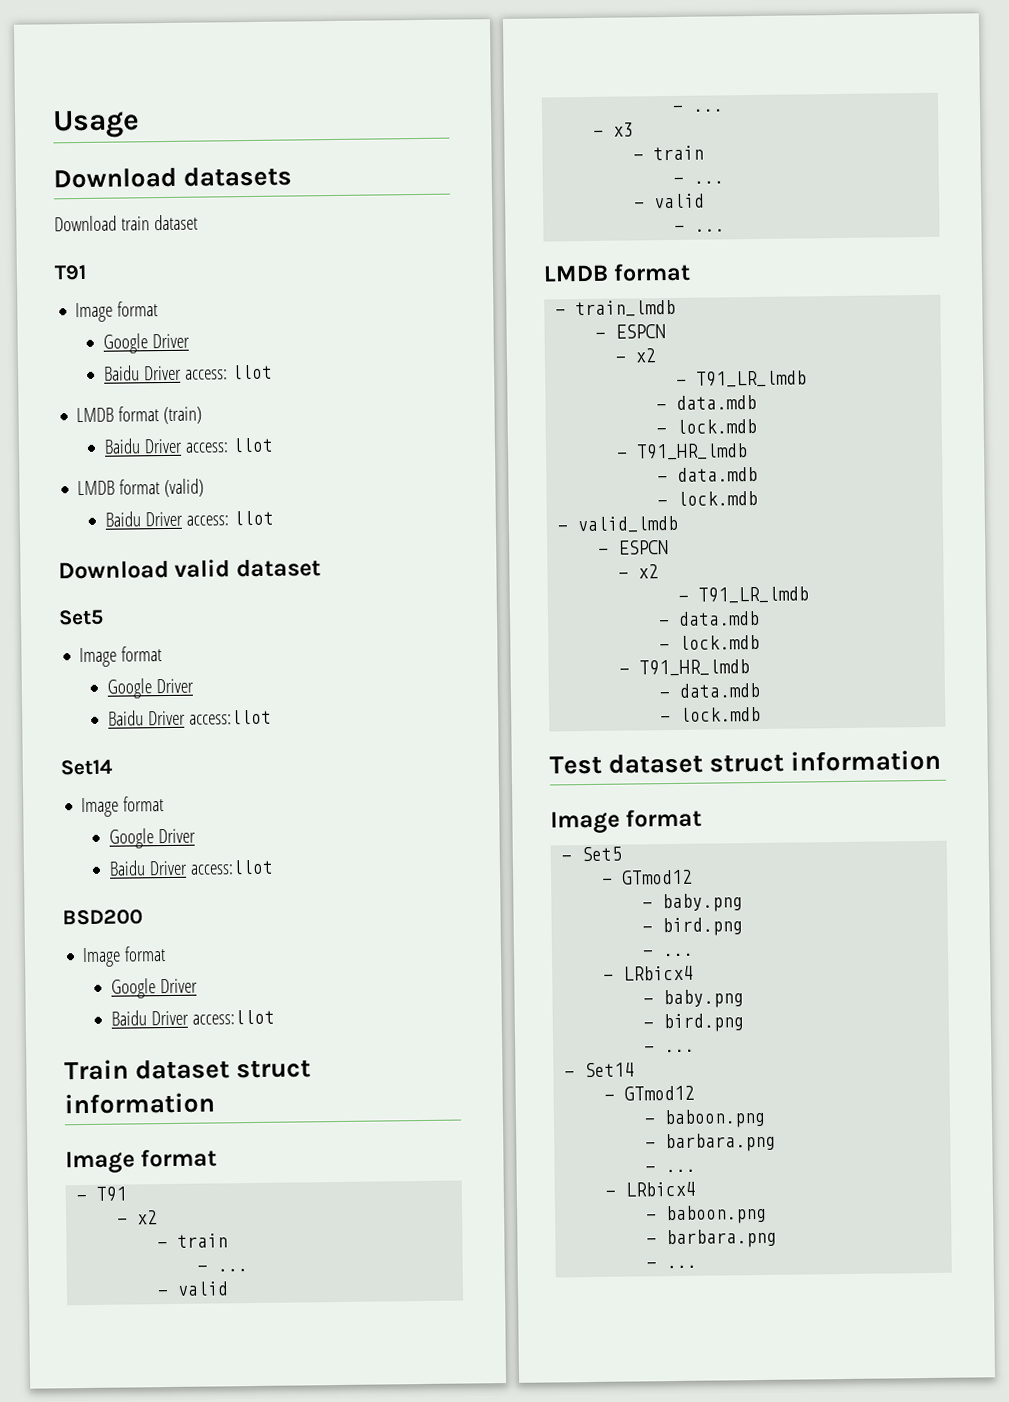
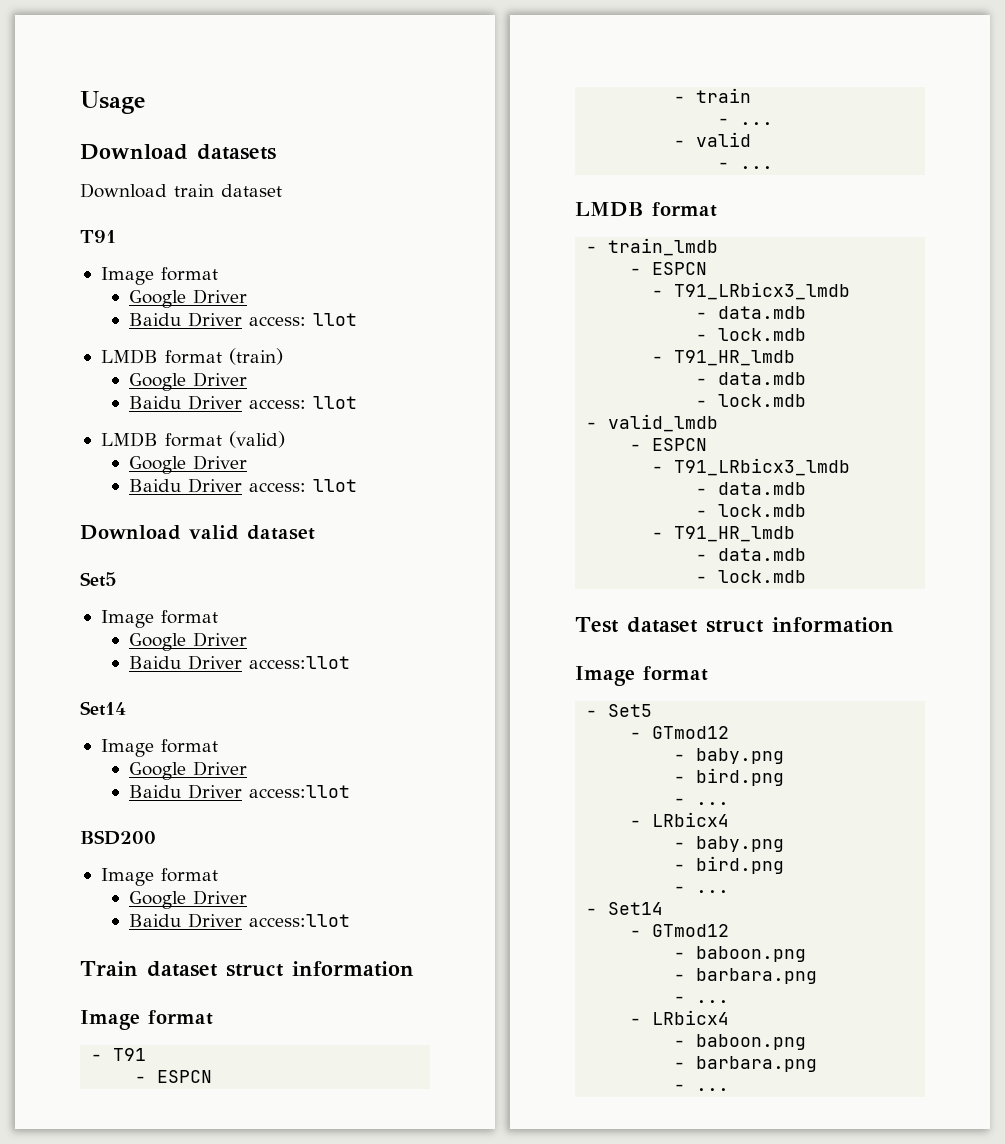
  LMDB format (train)
+ Google Driver
  LMDB format (valid)
+ Google Driver
  - T91
- - x2
- - train
- - ...
- - valid
- - ...
- - x3
+ - ESPCN
  - train_lmdb
  - ESPCN
- - x2
- - T91_LR_lmdb
+ - T91_LRbicx3_lmdb
  - valid_lmdb
  - ESPCN
- - x2
- - T91_LR_lmdb
+ - T91_LRbicx3_lmdb

